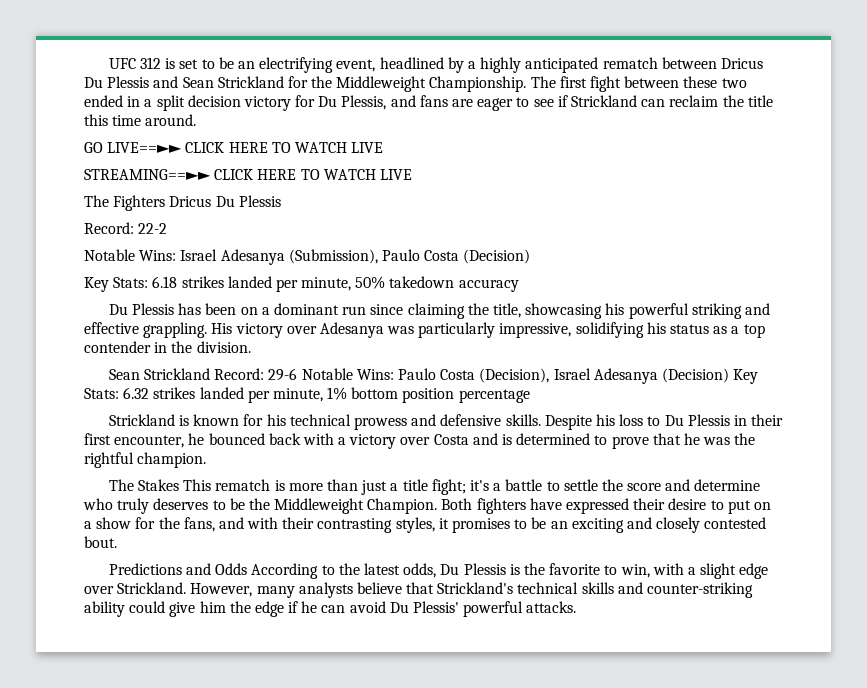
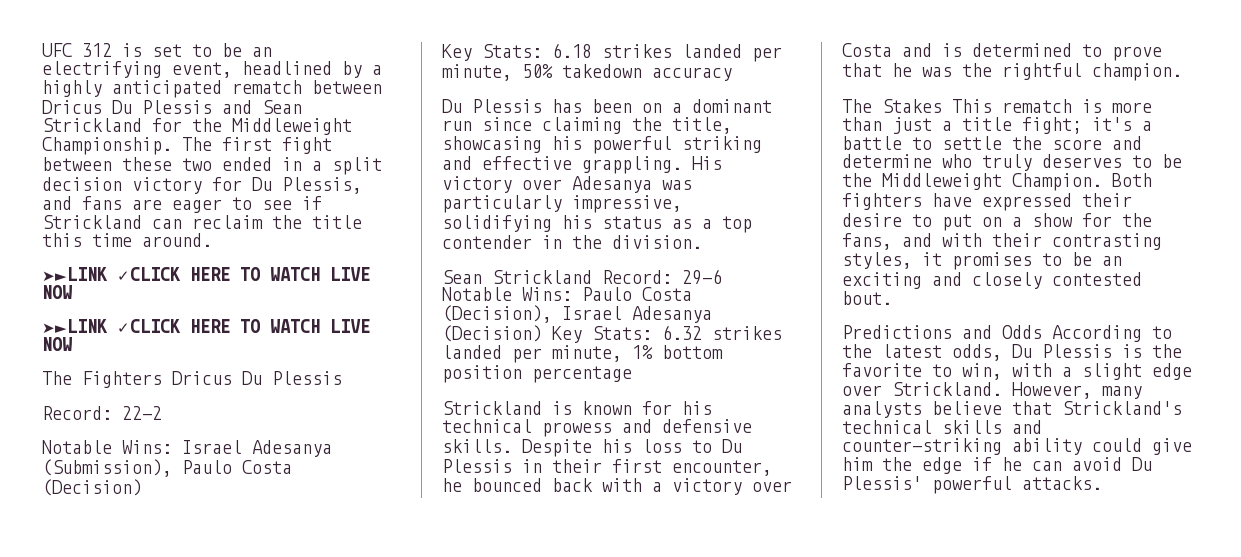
  The first fight between these two ended in a split decision victory for Du Plessis, and fans are eager to see if Strickland can reclaim the title this time around.
- GO LIVE==►► CLICK HERE TO WATCH LIVE
- STREAMING==►► CLICK HERE TO WATCH LIVE
+ ➤►LINK ✓CLICK HERE TO WATCH LIVE NOW
+ ➤►LINK ✓CLICK HERE TO WATCH LIVE NOW

